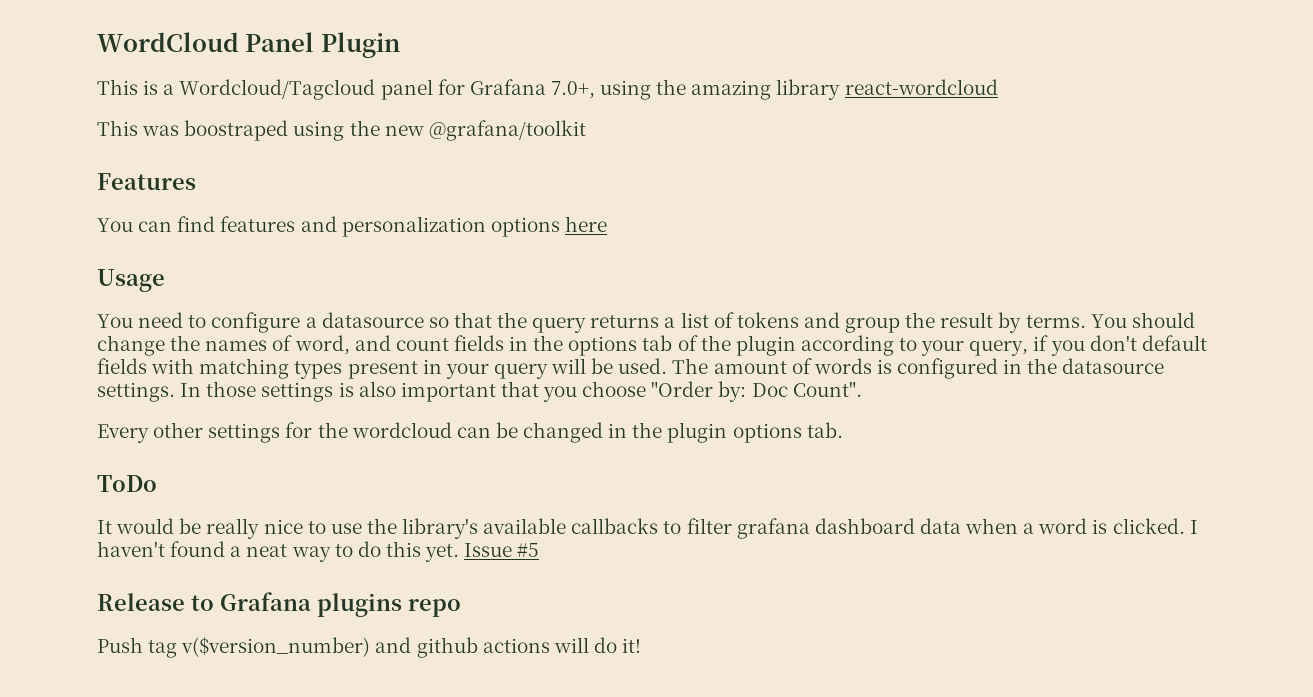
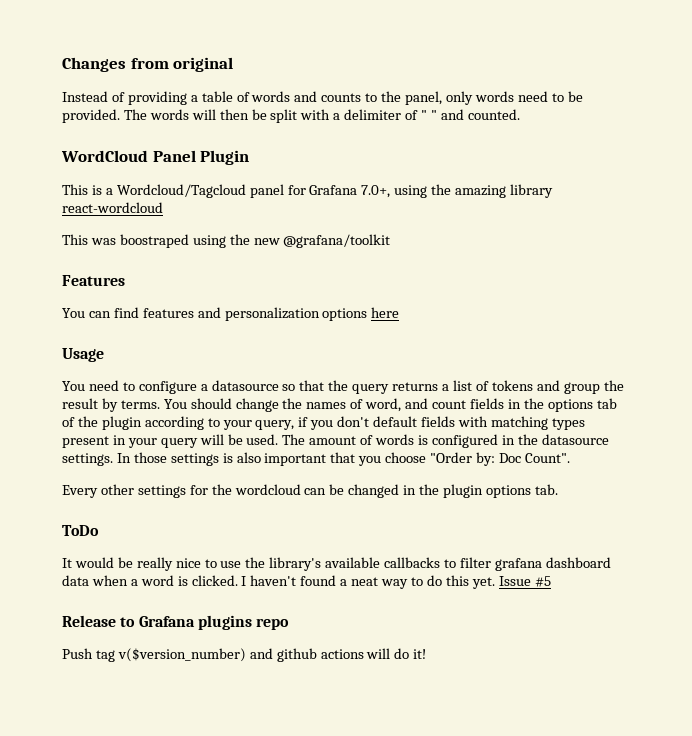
+ Changes from original
+ Instead of providing a table of words and counts to the panel, only words need to be provided. The words will then be split with a delimiter of " " and counted.

